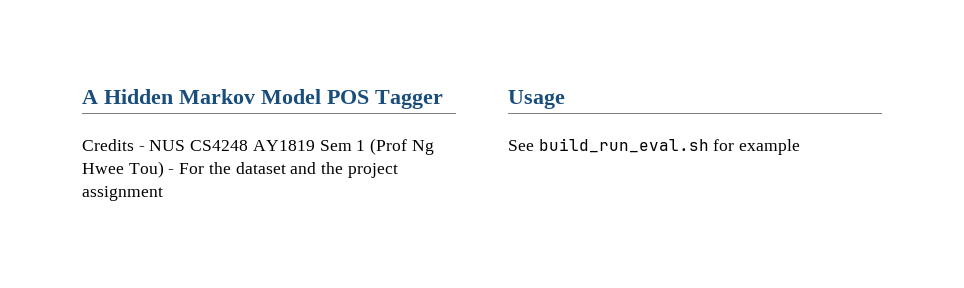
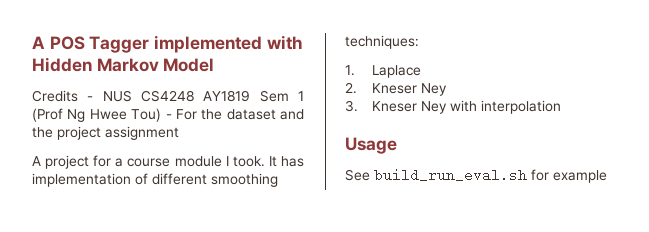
- A Hidden Markov Model POS Tagger
+ A POS Tagger implemented with Hidden Markov Model
+ A project for a course module I took. It has implementation of different smoothing techniques:
+ 1. Laplace
+ 2. Kneser Ney
+ 3. Kneser Ney with interpolation

